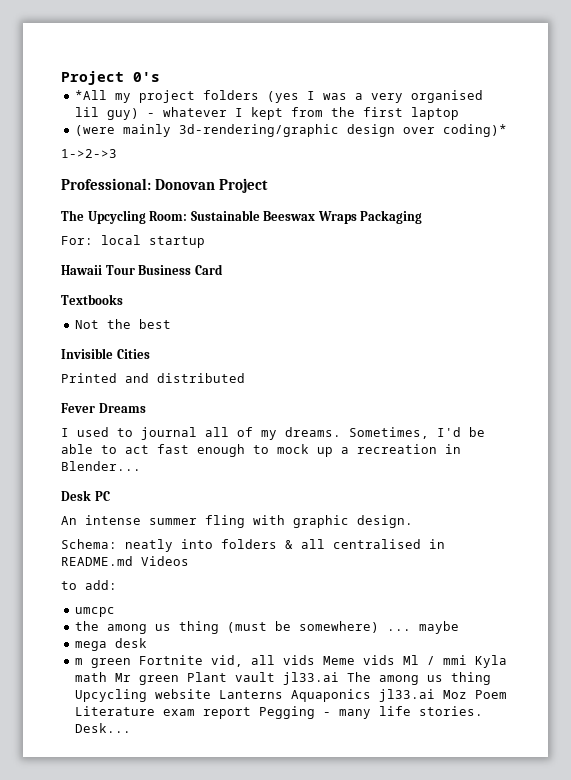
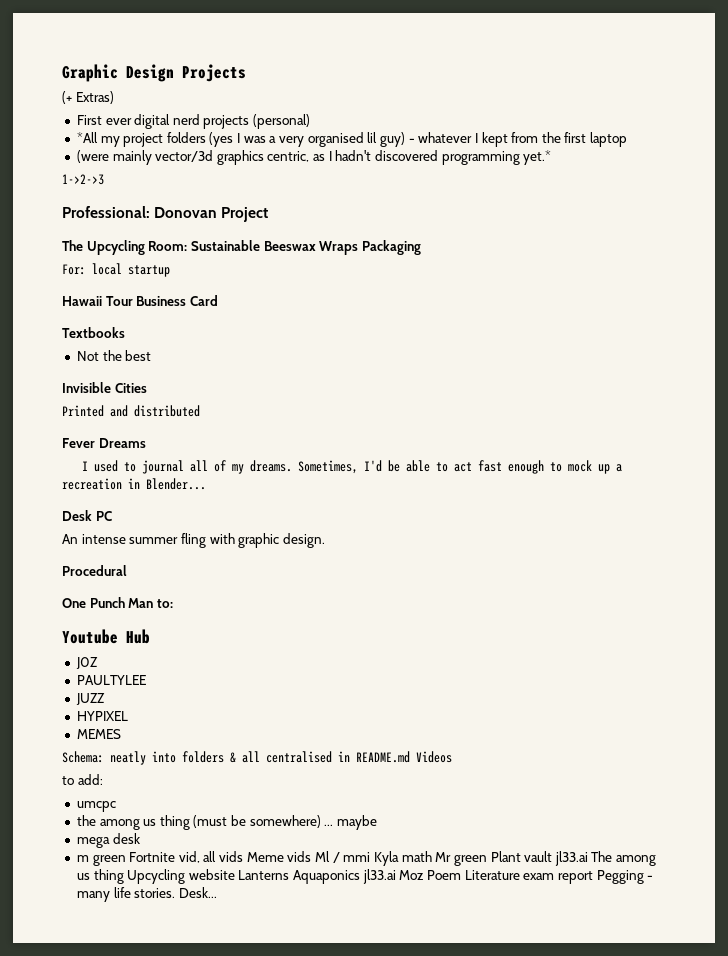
- Project 0's
+ Graphic Design Projects
+ (+ Extras)
+ First ever digital nerd projects (personal)
- (were mainly 3d-rendering/graphic design over coding)*
+ (were mainly vector/3d graphics centric, as I hadn't discovered programming yet.*
+ Procedural
+ One Punch Man to:
+ Youtube Hub
+ J0Z
+ PAULTYLEE
+ JUZZ
+ HYPIXEL
+ MEMES

